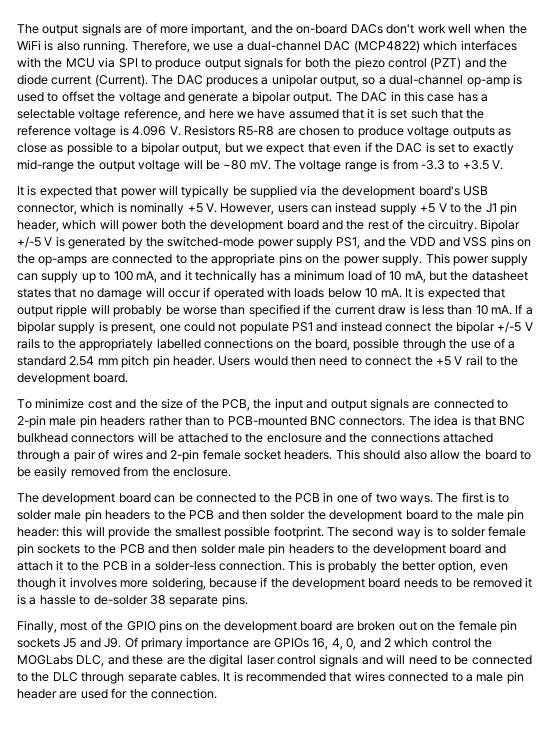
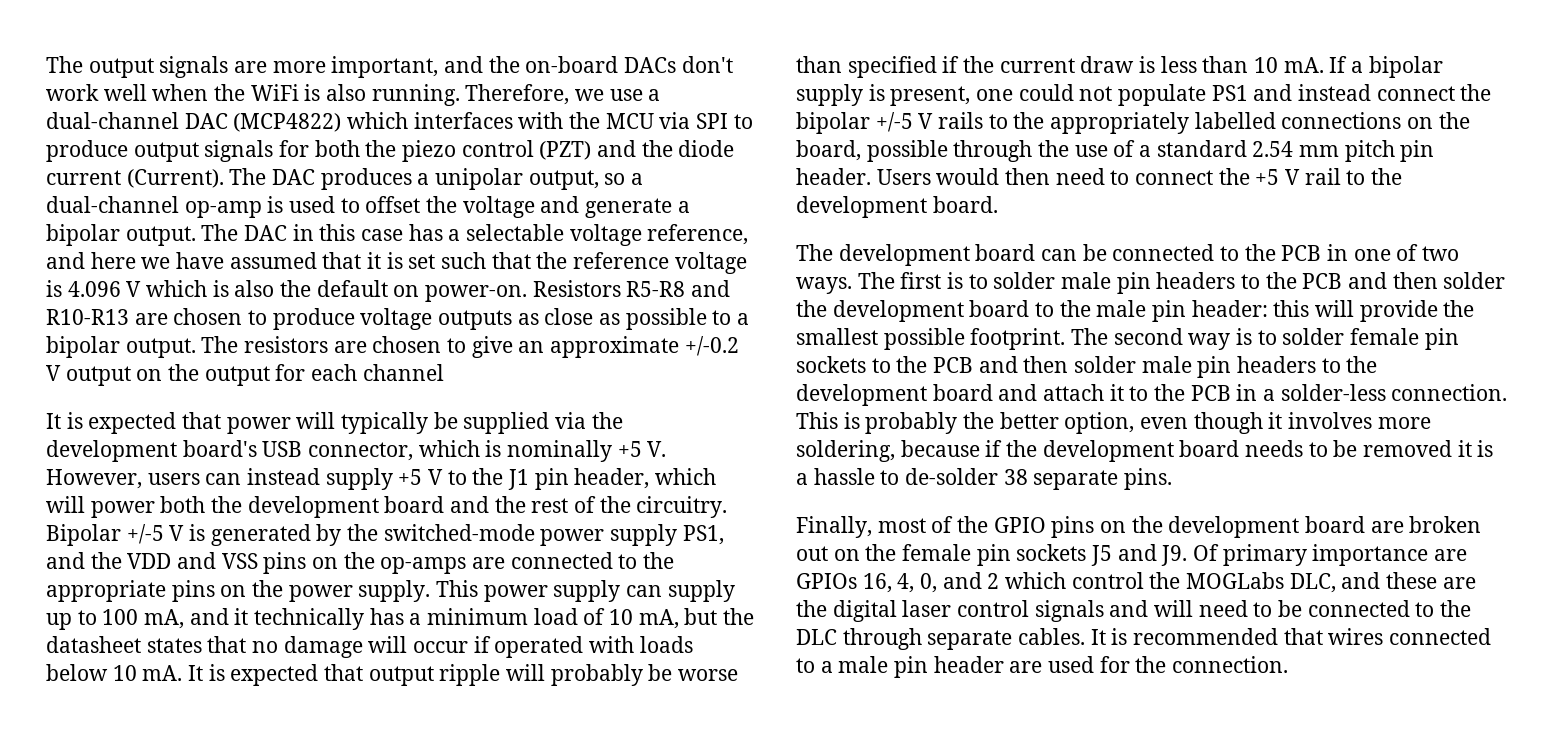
- The output signals are of more important, and the on-board DACs don't work well when the WiFi is also running.
+ The output signals are more important, and the on-board DACs don't work well when the WiFi is also running.
- The DAC in this case has a selectable voltage reference, and here we have assumed that it is set such that the reference voltage is 4.096 V. Resistors R5-R8 are chosen to produce voltage outputs as close as possible to a bipolar output, but we expect that even if the DAC is set to exactly mid-range the output voltage will be ~80 mV. The voltage range is from -3.3 to +3.5 V.
+ The DAC in this case has a selectable voltage reference, and here we have assumed that it is set such that the reference voltage is 4.096 V which is also the default on power-on. Resistors R5-R8 and R10-R13 are chosen to produce voltage outputs as close as possible to a bipolar output. The resistors are chosen to give an approximate +/-0.2 V output on the output for each channel
- To minimize cost and the size of the PCB, the input and output signals are connected to 2-pin male pin headers rather than to PCB-mounted BNC connectors. The idea is that BNC bulkhead connectors will be attached to the enclosure and the connections attached through a pair of wires and 2-pin female socket headers. This should also allow the board to be easily removed from the enclosure.

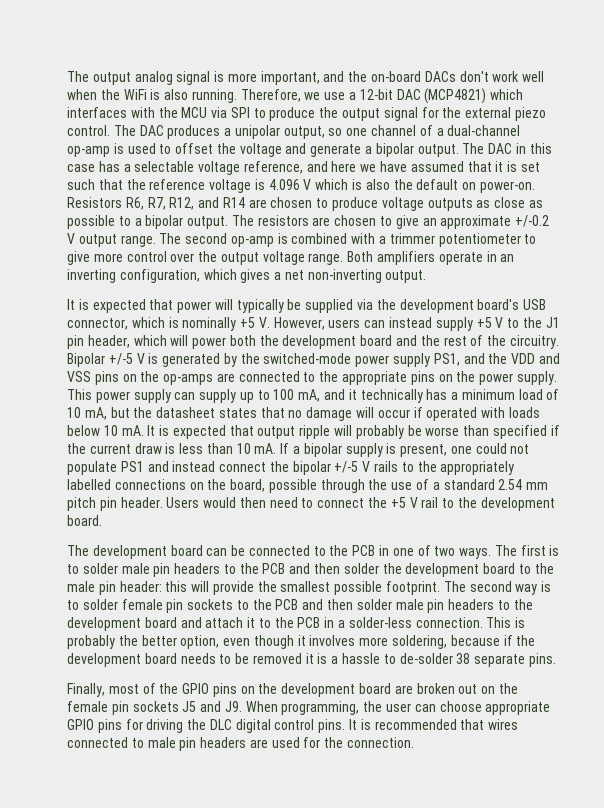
- The output signals are more important, and the on-board DACs don't work well when the WiFi is also running.
+ The output analog signal is more important, and the on-board DACs don't work well when the WiFi is also running.
- Therefore, we use a dual-channel DAC (MCP4822) which interfaces with the MCU via SPI to produce output signals for both the piezo control (PZT) and the diode current (Current).
+ Therefore, we use a 12-bit DAC (MCP4821) which interfaces with the MCU via SPI to produce the output signal for the external piezo control.
- The DAC produces a unipolar output, so a dual-channel op-amp is used to offset the voltage and generate a bipolar output.
+ The DAC produces a unipolar output, so one channel of a dual-channel op-amp is used to offset the voltage and generate a bipolar output.
- Resistors R5-R8 and R10-R13 are chosen to produce voltage outputs as close as possible to a bipolar output.
+ Resistors R6, R7, R12, and R14 are chosen to produce voltage outputs as close as possible to a bipolar output.
- The resistors are chosen to give an approximate +/-0.2 V output on the output for each channel
+ The resistors are chosen to give an approximate +/-0.2 V output range. The second op-amp is combined with a trimmer potentiometer to give more control over the output voltage range. Both amplifiers operate in an inverting configuration, which gives a net non-inverting output.
- Finally, most of the GPIO pins on the development board are broken out on the female pin sockets J5 and J9. Of primary importance are GPIOs 16, 4, 0, and 2 which control the MOGLabs DLC, and these are the digital laser control signals and will need to be connected to the DLC through separate cables.
+ Finally, most of the GPIO pins on the development board are broken out on the female pin sockets J5 and J9. When programming, the user can choose appropriate GPIO pins for driving the DLC digital control pins.
- It is recommended that wires connected to a male pin header are used for the connection.
+ It is recommended that wires connected to male pin headers are used for the connection.

